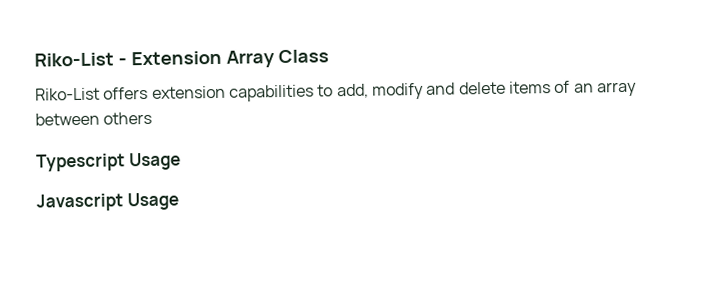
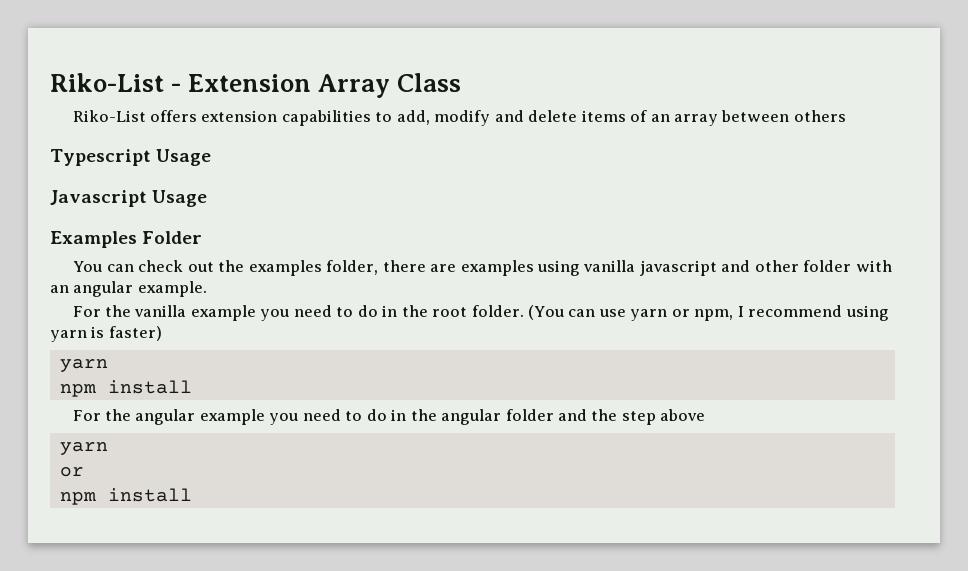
+ Examples Folder
+ You can check out the examples folder, there are examples using vanilla javascript and other folder with an angular example.
+ For the vanilla example you need to do in the root folder. (You can use yarn or npm, I recommend using yarn is faster)
+ yarn
+ npm install
+ For the angular example you need to do in the angular folder and the step above
+ yarn
+ or
+ npm install

